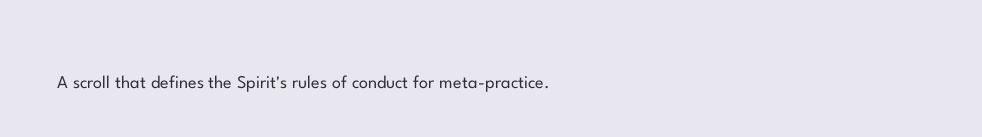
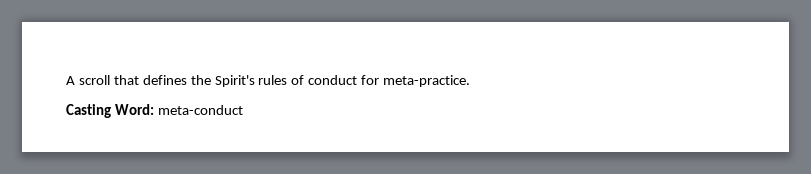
+ Casting Word: meta-conduct

